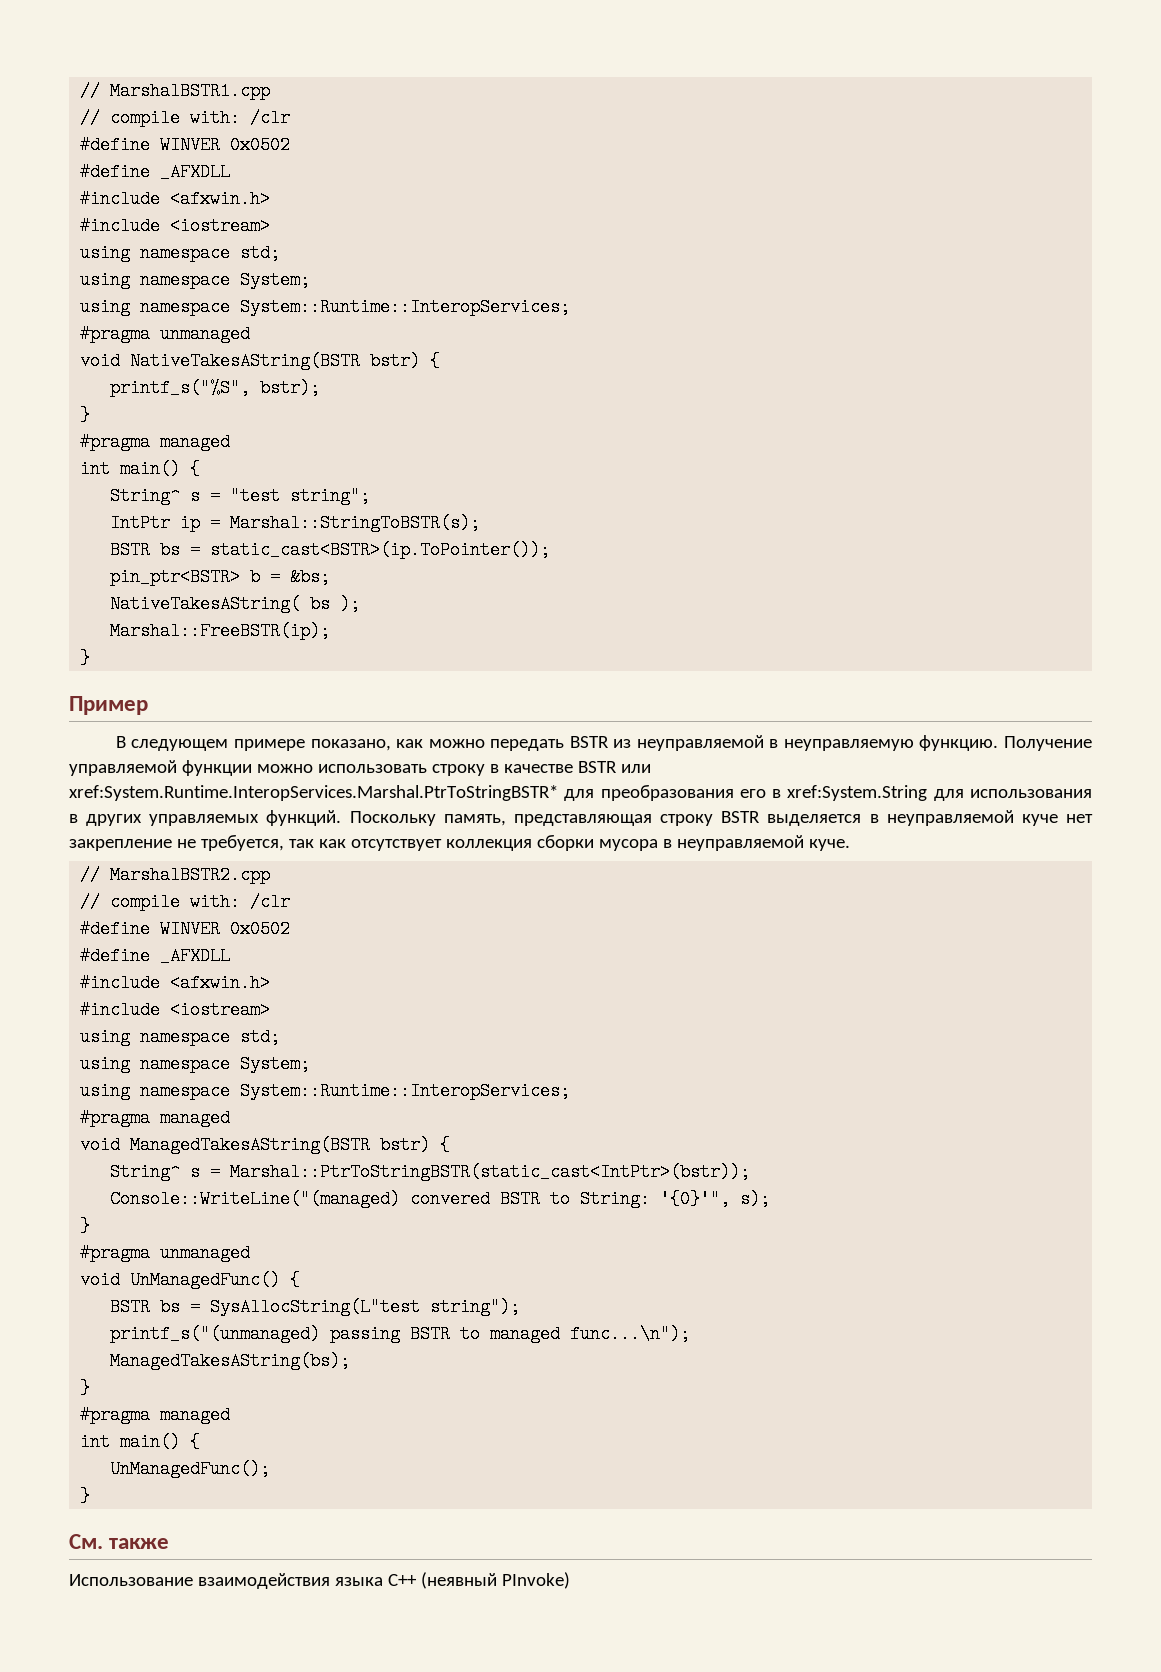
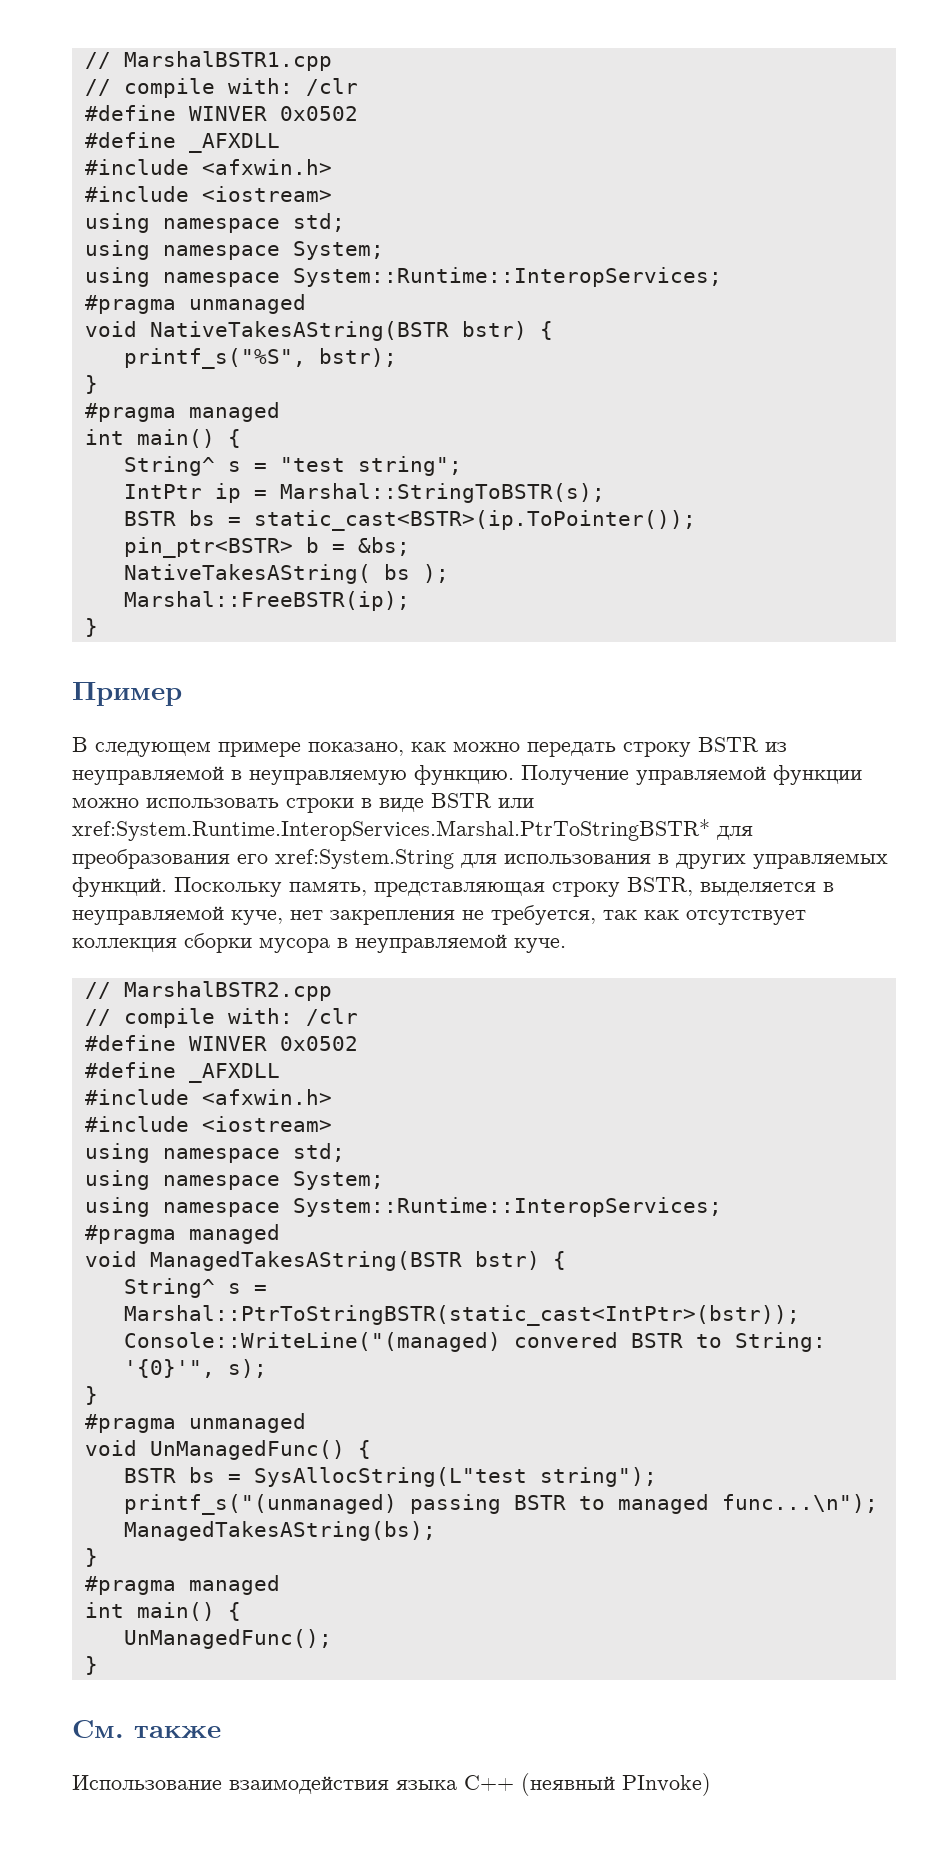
- В следующем примере показано, как можно передать BSTR из неуправляемой в неуправляемую функцию.
+ В следующем примере показано, как можно передать строку BSTR из неуправляемой в неуправляемую функцию.
- Получение управляемой функции можно использовать строку в качестве BSTR или xref:System.Runtime.InteropServices.Marshal.PtrToStringBSTR* для преобразования его в xref:System.String для использования в других управляемых функций.
+ Получение управляемой функции можно использовать строки в виде BSTR или xref:System.Runtime.InteropServices.Marshal.PtrToStringBSTR* для преобразования его xref:System.String для использования в других управляемых функций.
- Поскольку память, представляющая строку BSTR выделяется в неуправляемой куче нет закрепление не требуется, так как отсутствует коллекция сборки мусора в неуправляемой куче.
+ Поскольку память, представляющая строку BSTR, выделяется в неуправляемой куче, нет закрепления не требуется, так как отсутствует коллекция сборки мусора в неуправляемой куче.

